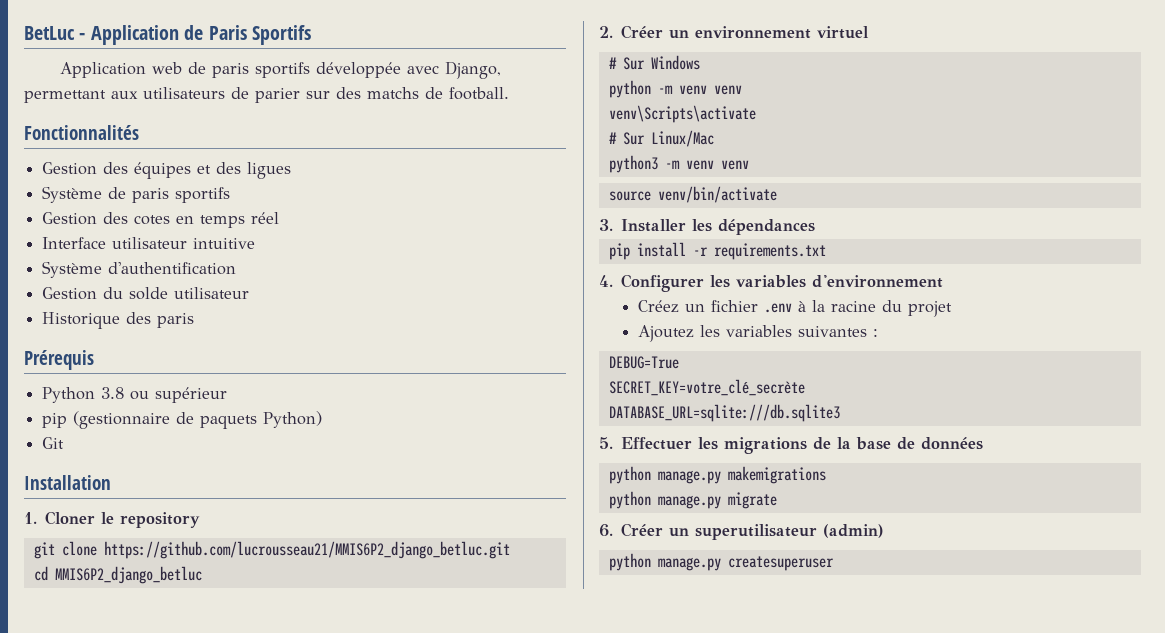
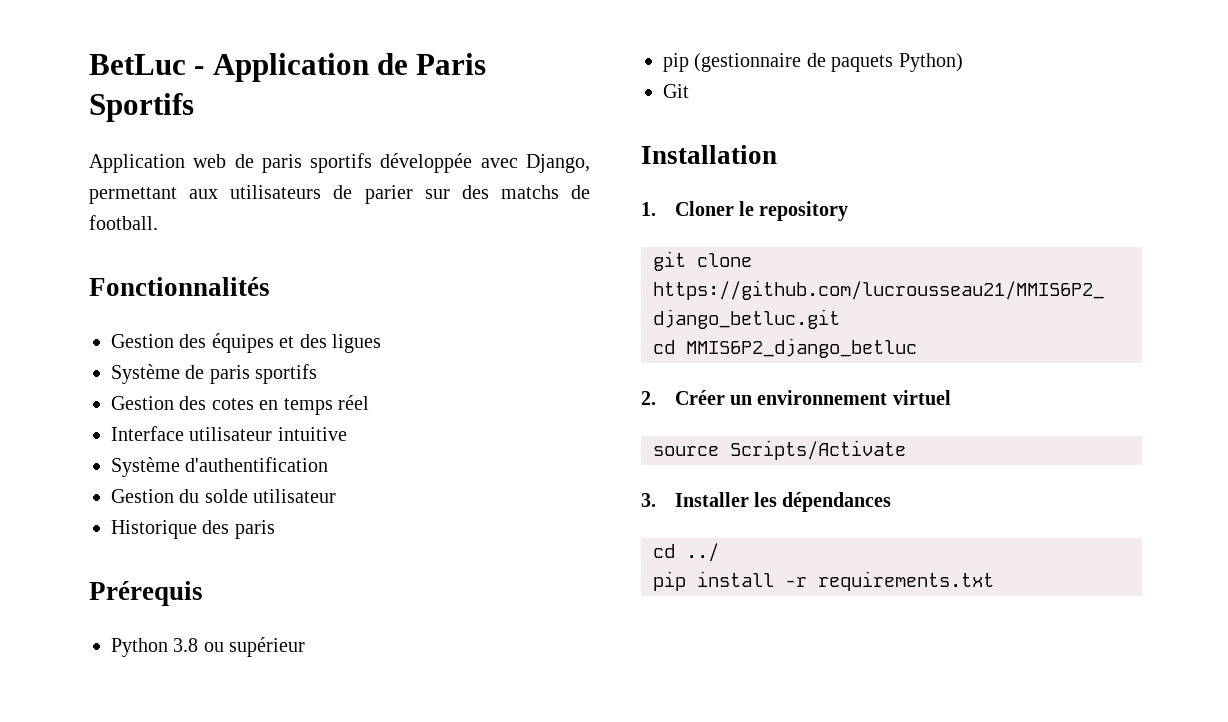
- # Sur Windows
- python -m venv venv
- venv\Scripts\activate
- # Sur Linux/Mac
- python3 -m venv venv
- source venv/bin/activate
+ source Scripts/Activate
+ cd ../
- 4. Configurer les variables d'environnement
- Créez un fichier .env à la racine du projet
- Ajoutez les variables suivantes :
- DEBUG=True
- SECRET_KEY=votre_clé_secrète
- DATABASE_URL=sqlite:///db.sqlite3
- 5. Effectuer les migrations de la base de données
- python manage.py makemigrations
- python manage.py migrate
- 6. Créer un superutilisateur (admin)
- python manage.py createsuperuser

